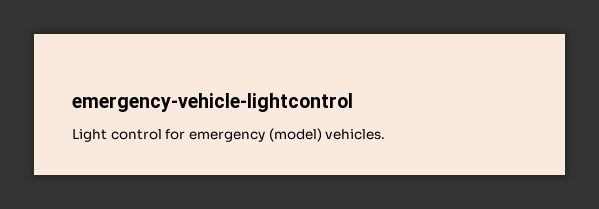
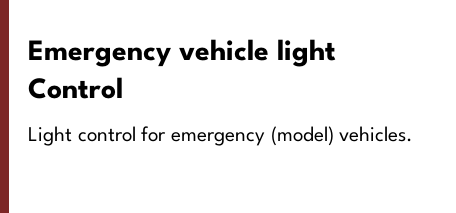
- emergency-vehicle-lightcontrol
+ Emergency vehicle light Control

